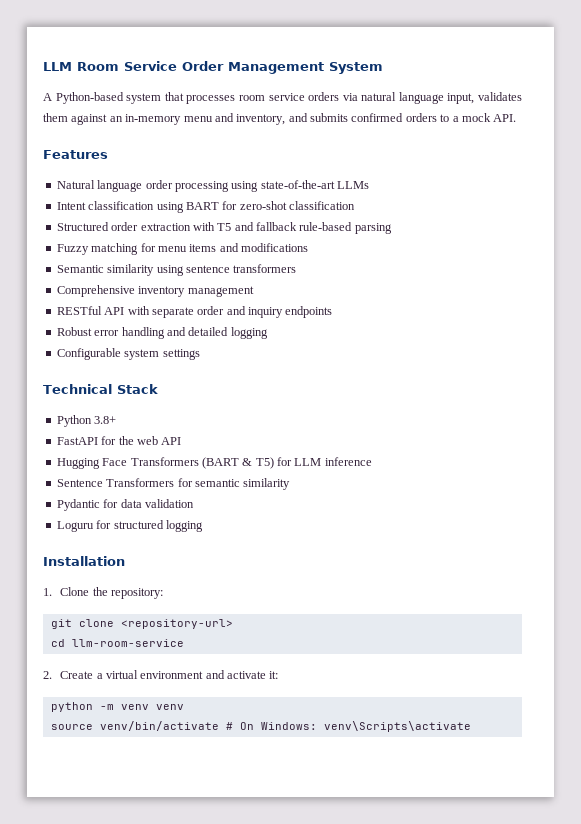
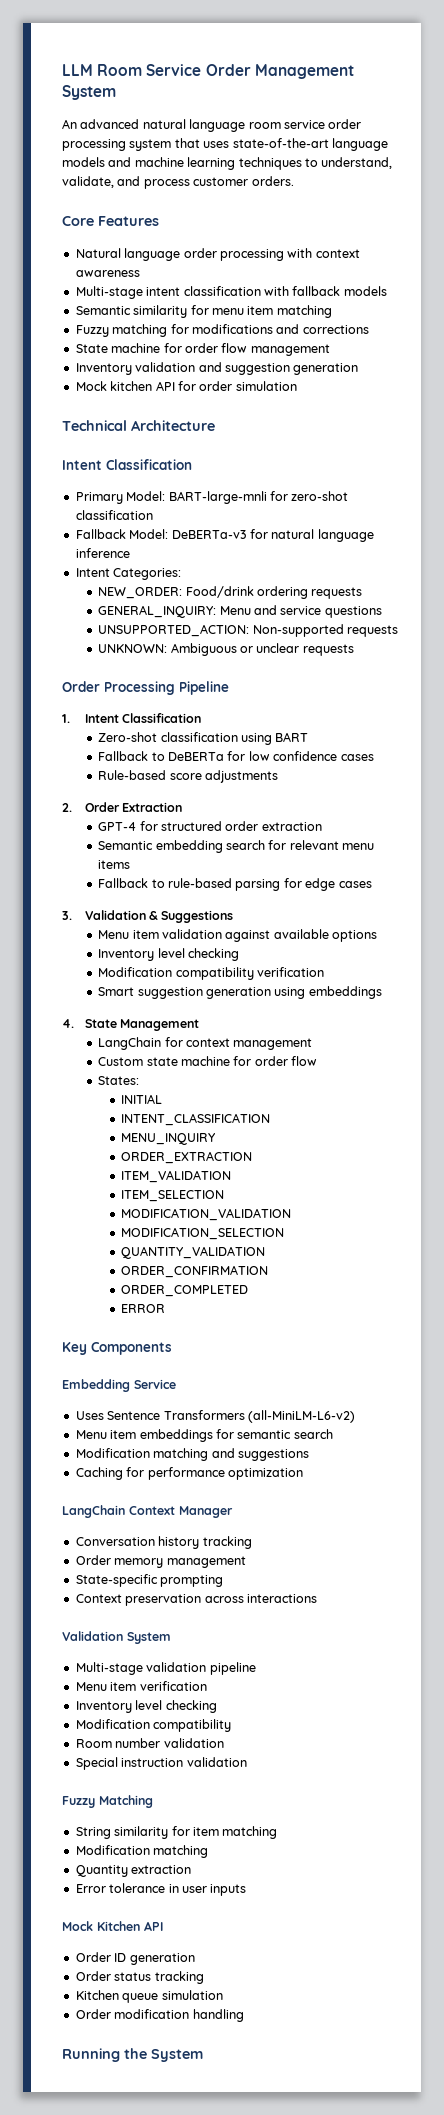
- A Python-based system that processes room service orders via natural language input, validates them against an in-memory menu and inventory, and submits confirmed orders to a mock API.
- Features
+ An advanced natural language room service order processing system that uses state-of-the-art language models and machine learning techniques to understand, validate, and process customer orders.
+ Core Features
- Natural language order processing using state-of-the-art LLMs
- Intent classification using BART for zero-shot classification
- Structured order extraction with T5 and fallback rule-based parsing
- Fuzzy matching for menu items and modifications
- Semantic similarity using sentence transformers
- Comprehensive inventory management
- RESTful API with separate order and inquiry endpoints
- Robust error handling and detailed logging
- Configurable system settings
- Technical Stack
- Python 3.8+
- FastAPI for the web API
- Hugging Face Transformers (BART & T5) for LLM inference
- Sentence Transformers for semantic similarity
- Pydantic for data validation
- Loguru for structured logging
- Installation
- 1. Clone the repository:
- git clone <repository-url>
- cd llm-room-service
- 2. Create a virtual environment and activate it:
- python -m venv venv
- source venv/bin/activate # On Windows: venv\Scripts\activate
+ Natural language order processing with context awareness
+ Multi-stage intent classification with fallback models
+ Semantic similarity for menu item matching
+ Fuzzy matching for modifications and corrections
+ State machine for order flow management
+ Inventory validation and suggestion generation
+ Mock kitchen API for order simulation
+ Technical Architecture
+ Intent Classification
+ Primary Model: BART-large-mnli for zero-shot classification
+ Fallback Model: DeBERTa-v3 for natural language inference
+ Intent Categories:
+ NEW_ORDER: Food/drink ordering requests
+ GENERAL_INQUIRY: Menu and service questions
+ UNSUPPORTED_ACTION: Non-supported requests
+ UNKNOWN: Ambiguous or unclear requests
+ Order Processing Pipeline
+ 1. Intent Classification
+ Zero-shot classification using BART
+ Fallback to DeBERTa for low confidence cases
+ Rule-based score adjustments
+ 2. Order Extraction
+ GPT-4 for structured order extraction
+ Semantic embedding search for relevant menu items
+ Fallback to rule-based parsing for edge cases
+ 3. Validation & Suggestions
+ Menu item validation against available options
+ Inventory level checking
+ Modification compatibility verification
+ Smart suggestion generation using embeddings
+ 4. State Management
+ LangChain for context management
+ Custom state machine for order flow
+ States:
+ INITIAL
+ INTENT_CLASSIFICATION
+ MENU_INQUIRY
+ ORDER_EXTRACTION
+ ITEM_VALIDATION
+ ITEM_SELECTION
+ MODIFICATION_VALIDATION
+ MODIFICATION_SELECTION
+ QUANTITY_VALIDATION
+ ORDER_CONFIRMATION
+ ORDER_COMPLETED
+ ERROR
+ Key Components
+ Embedding Service
+ Uses Sentence Transformers (all-MiniLM-L6-v2)
+ Menu item embeddings for semantic search
+ Modification matching and suggestions
+ Caching for performance optimization
+ LangChain Context Manager
+ Conversation history tracking
+ Order memory management
+ State-specific prompting
+ Context preservation across interactions
+ Validation System
+ Multi-stage validation pipeline
+ Menu item verification
+ Inventory level checking
+ Modification compatibility
+ Room number validation
+ Special instruction validation
+ Fuzzy Matching
+ String similarity for item matching
+ Modification matching
+ Quantity extraction
+ Error tolerance in user inputs
+ Mock Kitchen API
+ Order ID generation
+ Order status tracking
+ Kitchen queue simulation
+ Order modification handling
+ Running the System

